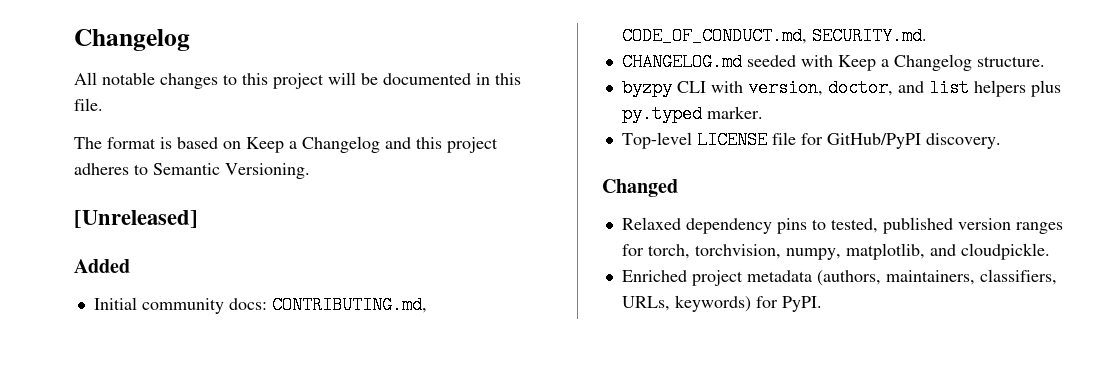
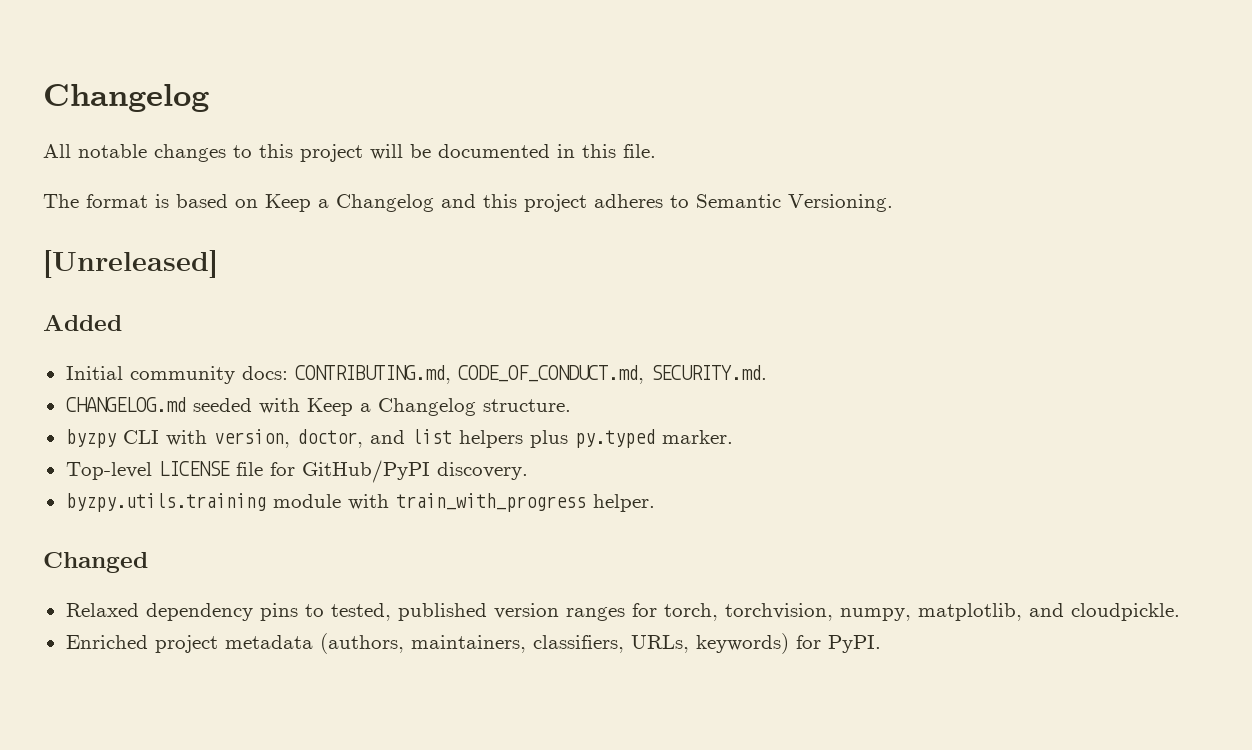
+ byzpy.utils.training module with train_with_progress helper.

